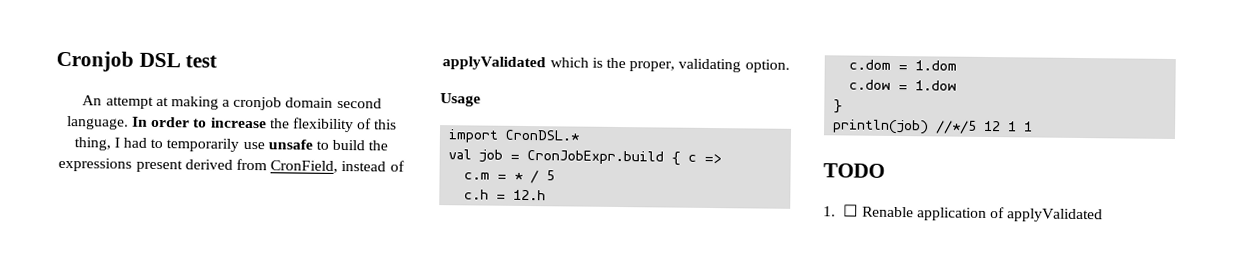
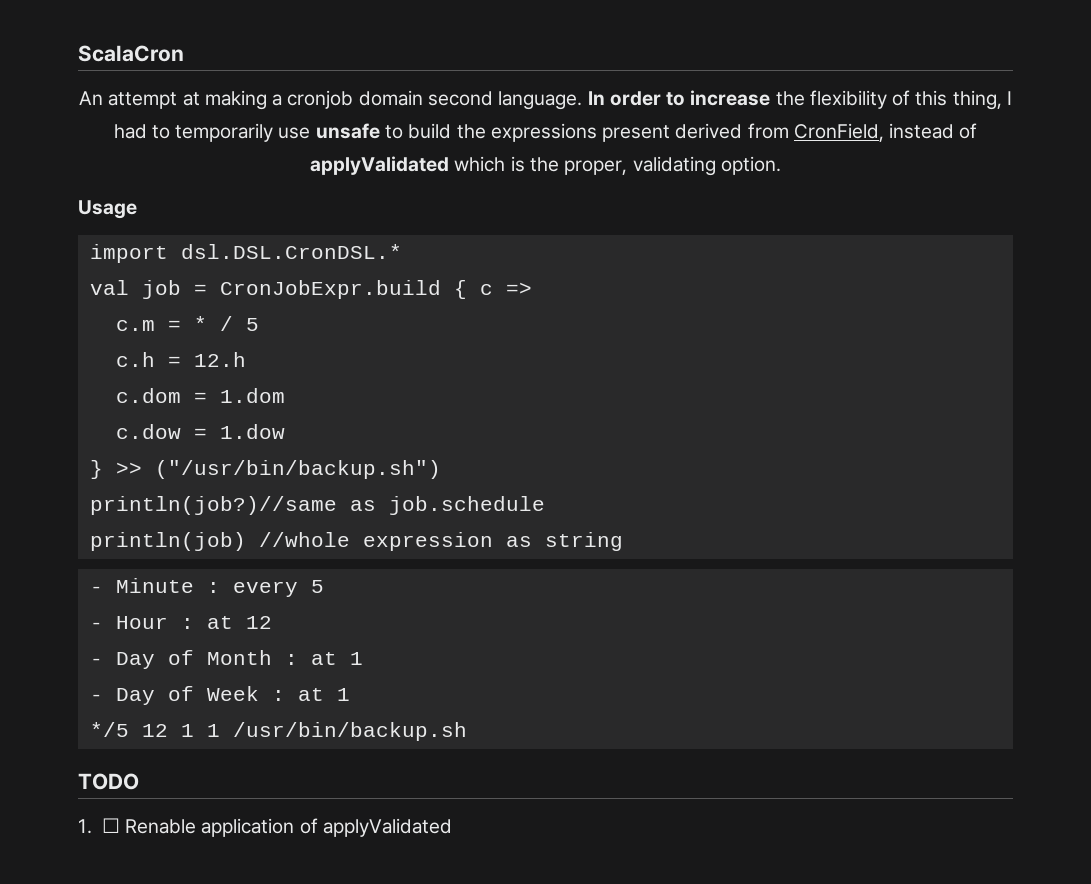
- Cronjob DSL test
+ ScalaCron
- import CronDSL.*
+ import dsl.DSL.CronDSL.*
- }
- println(job) //*/5 12 1 1
+ } >> ("/usr/bin/backup.sh")
+ println(job?)//same as job.schedule
+ println(job) //whole expression as string
+ - Minute : every 5
+ - Hour : at 12
+ - Day of Month : at 1
+ - Day of Week : at 1
+ */5 12 1 1 /usr/bin/backup.sh

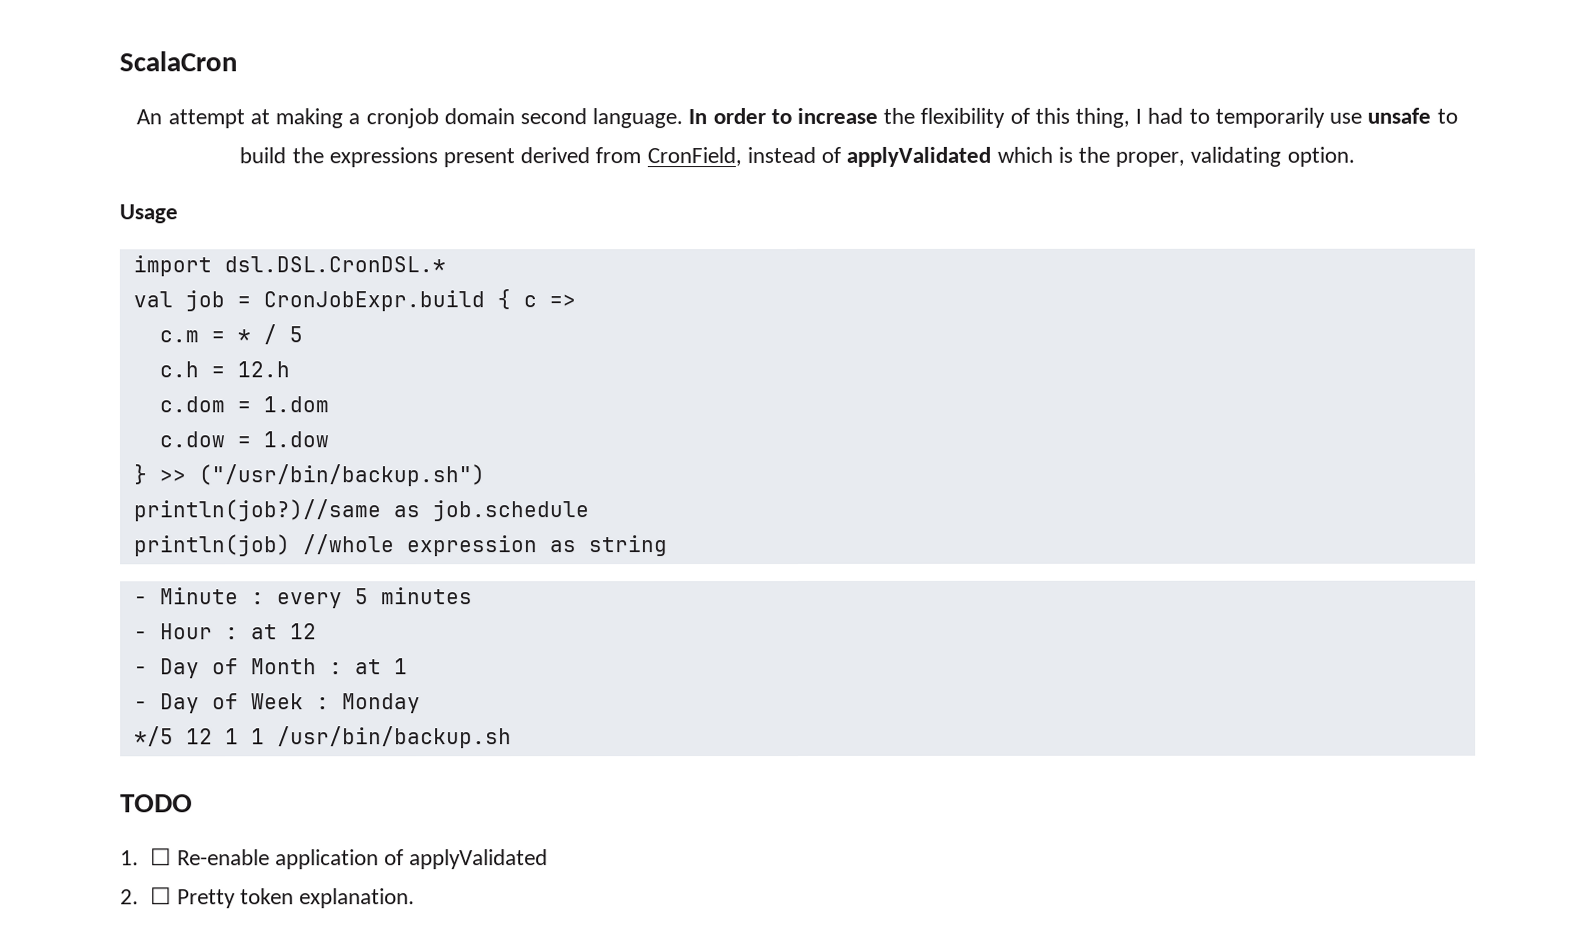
- - Minute : every 5
+ - Minute : every 5 minutes
- - Day of Week : at 1
+ - Day of Week : Monday
- 1. ☐ Renable application of applyValidated
+ 1. ☐ Re-enable application of applyValidated
+ 2. ☐ Pretty token explanation.

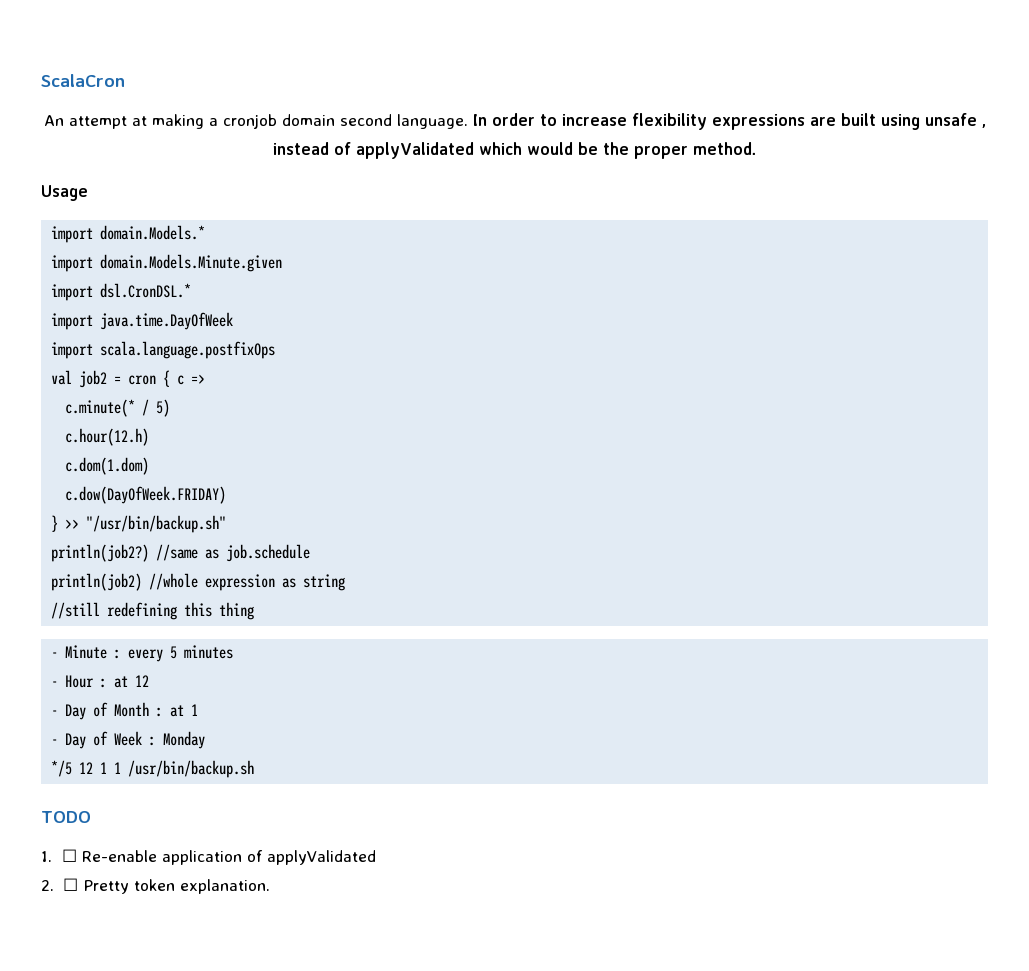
- In order to increase the flexibility of this thing, I had to temporarily use unsafe to build the expressions present derived from CronField, instead of applyValidated which is the proper, validating option.
+ In order to increase flexibility expressions are built using unsafe , instead of applyValidated which would be the proper method.
  Usage
- import dsl.DSL.CronDSL.*
- val job = CronJobExpr.build { c =>
- c.m = * / 5
- c.h = 12.h
- c.dom = 1.dom
- c.dow = 1.dow
+ import domain.Models.*
+ import domain.Models.Minute.given
+ import dsl.CronDSL.*
+ import java.time.DayOfWeek
+ import scala.language.postfixOps
+ val job2 = cron { c =>
+ c.minute(* / 5)
+ c.hour(12.h)
+ c.dom(1.dom)
+ c.dow(DayOfWeek.FRIDAY)
- } >> ("/usr/bin/backup.sh")
- println(job?)//same as job.schedule
+ } >> "/usr/bin/backup.sh"
+ println(job2?) //same as job.schedule
- println(job) //whole expression as string
+ println(job2) //whole expression as string
+ //still redefining this thing

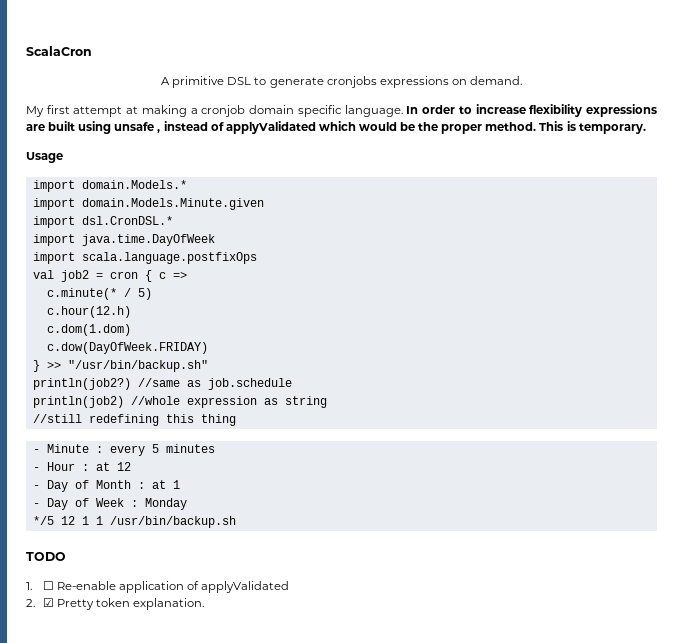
- An attempt at making a cronjob domain second language.
+ A primitive DSL to generate cronjobs expressions on demand.
+ My first attempt at making a cronjob domain specific language.
+ This is temporary.
- 2. ☐ Pretty token explanation.
+ 2. ☑ Pretty token explanation.

